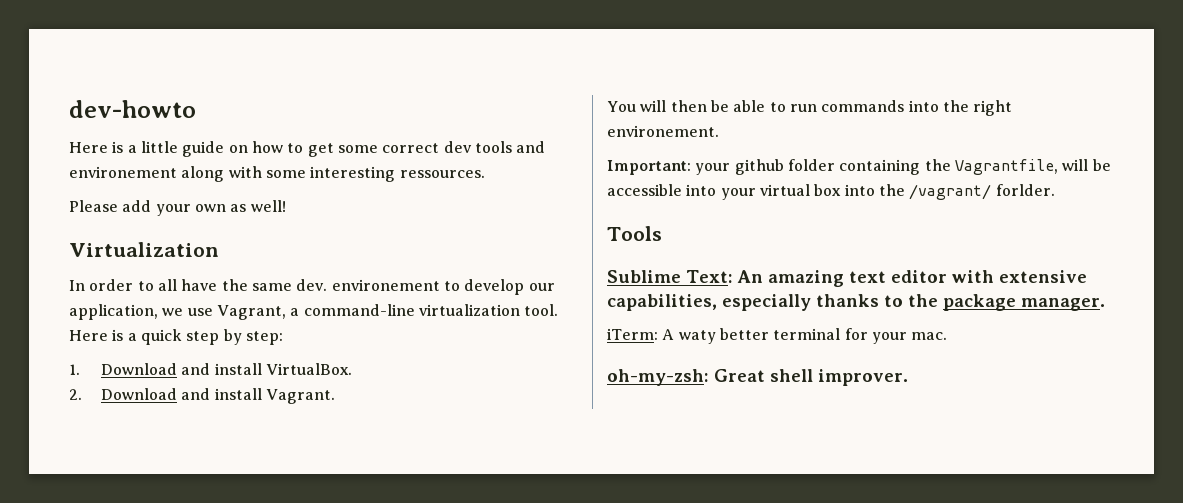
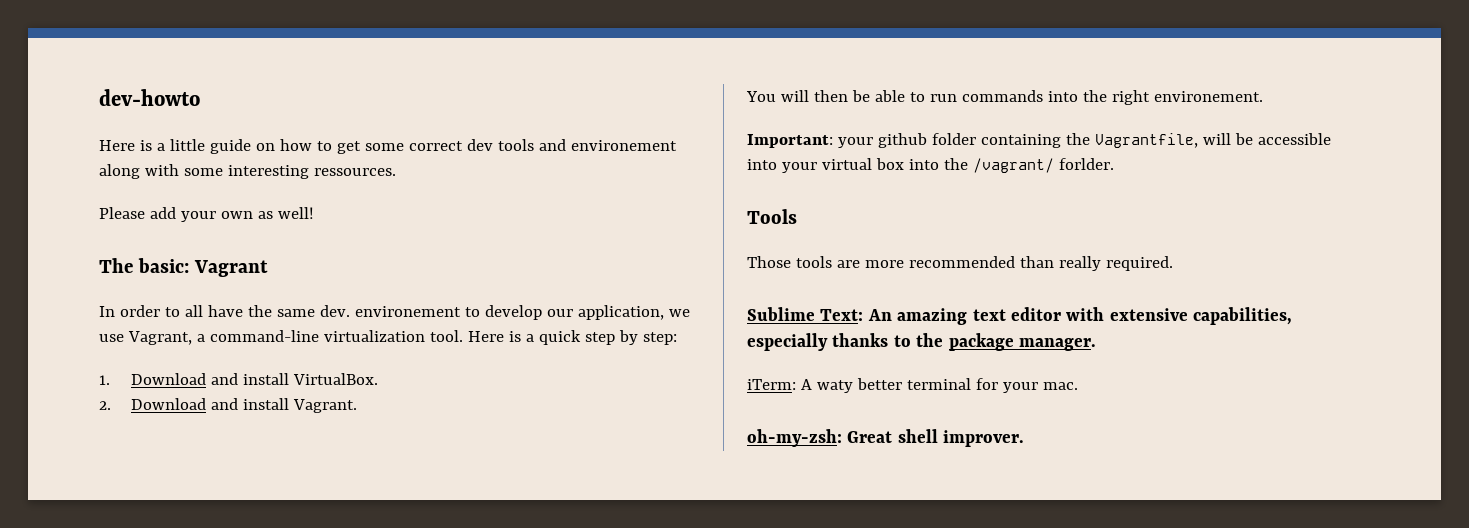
- Virtualization
+ The basic: Vagrant
+ Those tools are more recommended than really required.

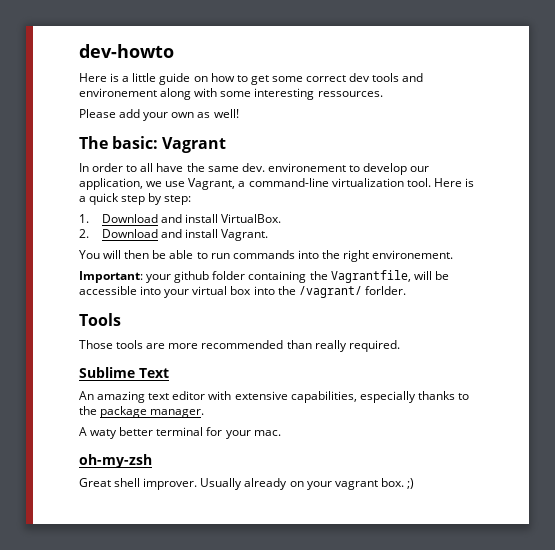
- Sublime Text: An amazing text editor with extensive capabilities, especially thanks to the package manager.
+ Sublime Text
+ An amazing text editor with extensive capabilities, especially thanks to the package manager.
- iTerm: A waty better terminal for your mac.
+ A waty better terminal for your mac.
- oh-my-zsh: Great shell improver.
+ oh-my-zsh
+ Great shell improver.
+ Usually already on your vagrant box. ;)

